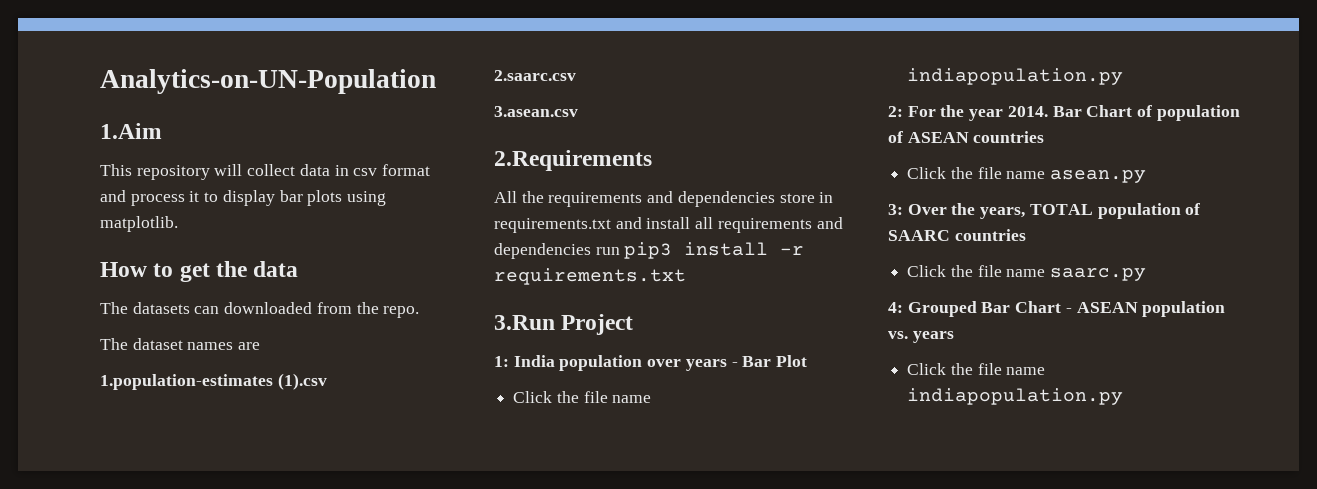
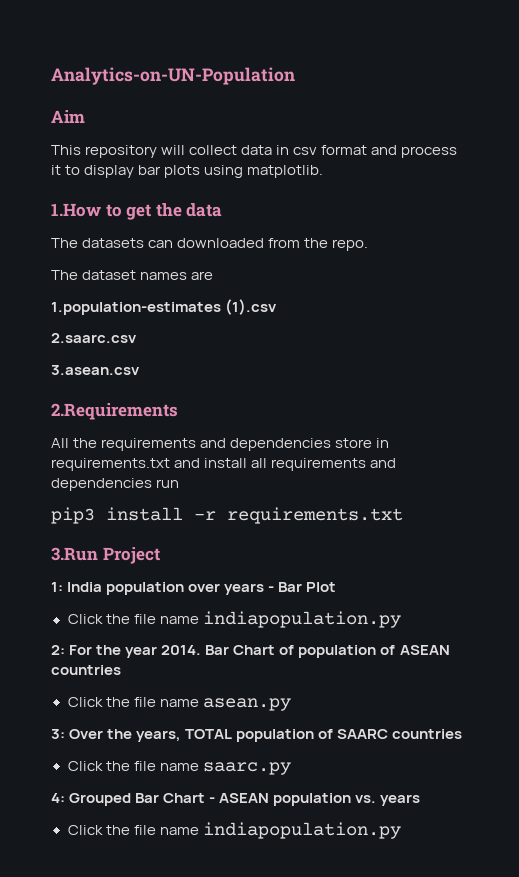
- 1.Aim
+ Aim
- How to get the data
+ 1.How to get the data
- All the requirements and dependencies store in requirements.txt and install all requirements and dependencies run pip3 install -r requirements.txt
+ All the requirements and dependencies store in requirements.txt and install all requirements and dependencies run
+ pip3 install -r requirements.txt

